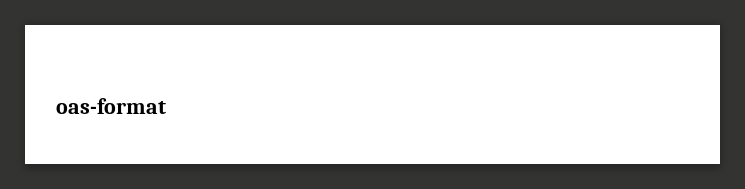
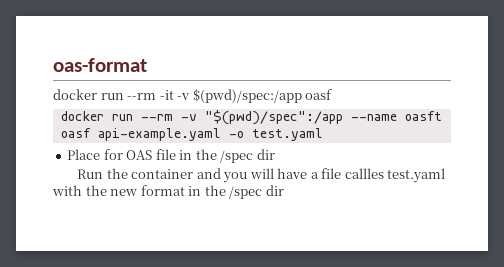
+ docker run --rm -it -v $(pwd)/spec:/app oasf
+ docker run --rm -v "$(pwd)/spec":/app --name oasft oasf api-example.yaml -o test.yaml
+ Place for OAS file in the /spec dir
+ Run the container and you will have a file callles test.yaml with the new format in the /spec dir

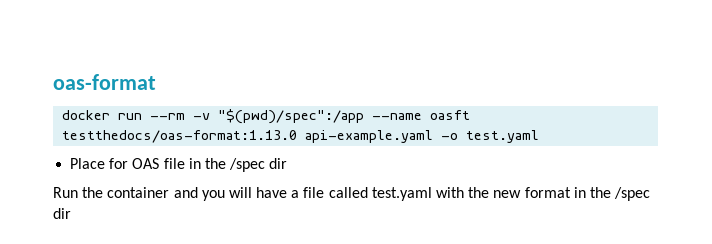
- docker run --rm -it -v $(pwd)/spec:/app oasf
- docker run --rm -v "$(pwd)/spec":/app --name oasft oasf api-example.yaml -o test.yaml
+ docker run --rm -v "$(pwd)/spec":/app --name oasft testthedocs/oas-format:1.13.0 api-example.yaml -o test.yaml
- Run the container and you will have a file callles test.yaml with the new format in the /spec dir
+ Run the container and you will have a file called test.yaml with the new format in the /spec dir

